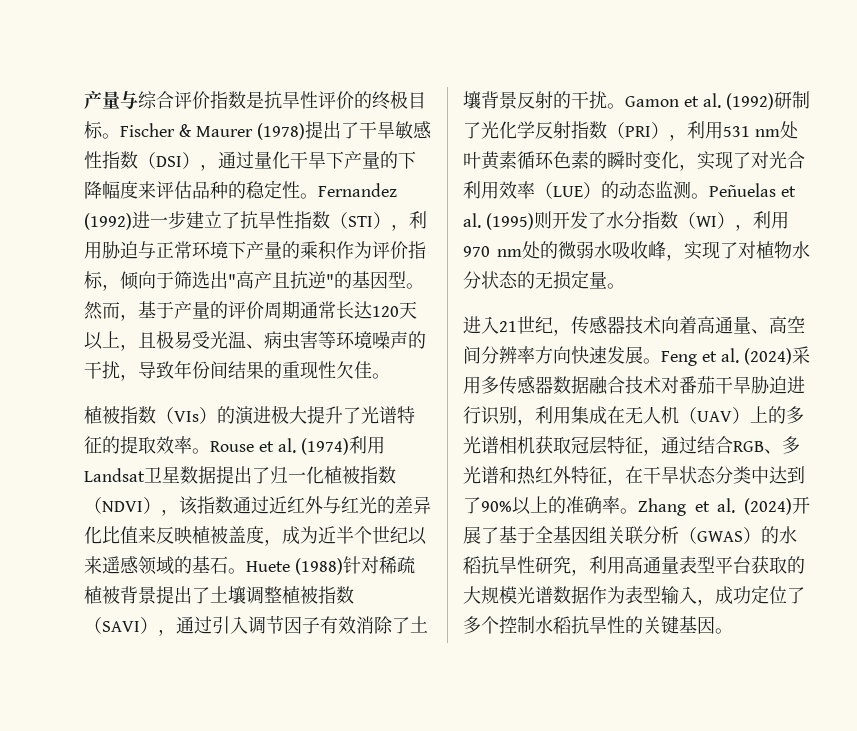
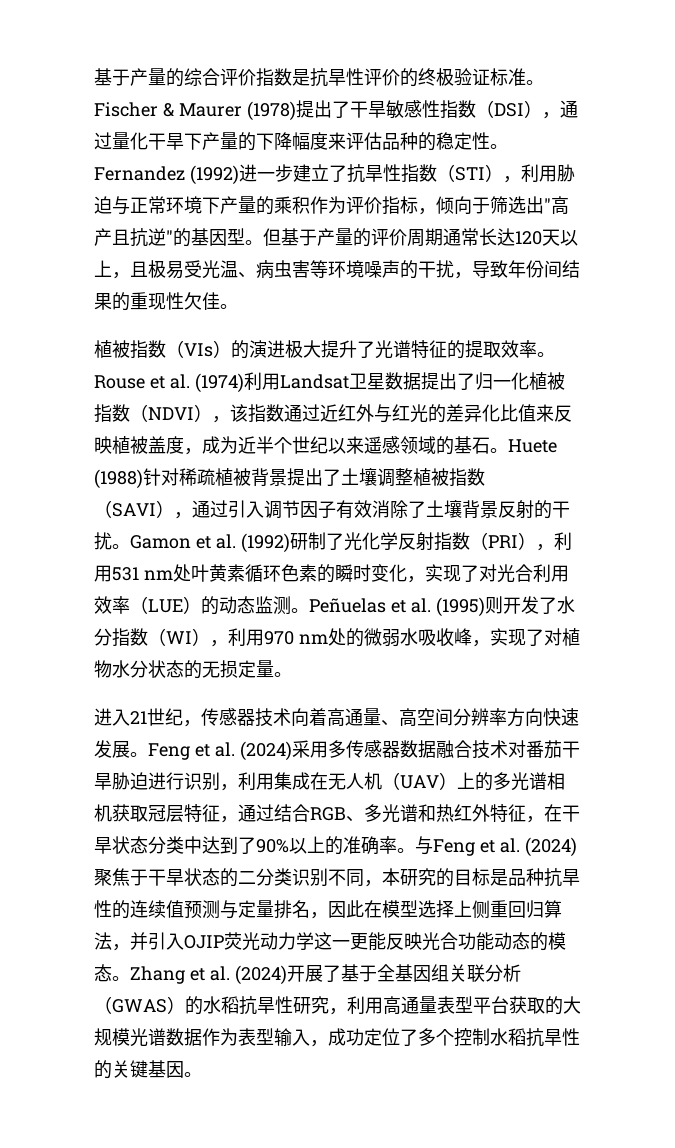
- 产量与综合评价指数是抗旱性评价的终极目标。
+ 基于产量的综合评价指数是抗旱性评价的终极验证标准。
- 然而，基于产量的评价周期通常长达120天以上，且极易受光温、病虫害等环境噪声的干扰，导致年份间结果的重现性欠佳。
+ 但基于产量的评价周期通常长达120天以上，且极易受光温、病虫害等环境噪声的干扰，导致年份间结果的重现性欠佳。
+ 与Feng et al. (2024)聚焦于干旱状态的二分类识别不同，本研究的目标是品种抗旱性的连续值预测与定量排名，因此在模型选择上侧重回归算法，并引入OJIP荧光动力学这一更能反映光合功能动态的模态。

